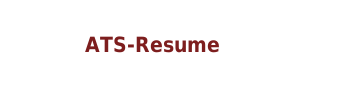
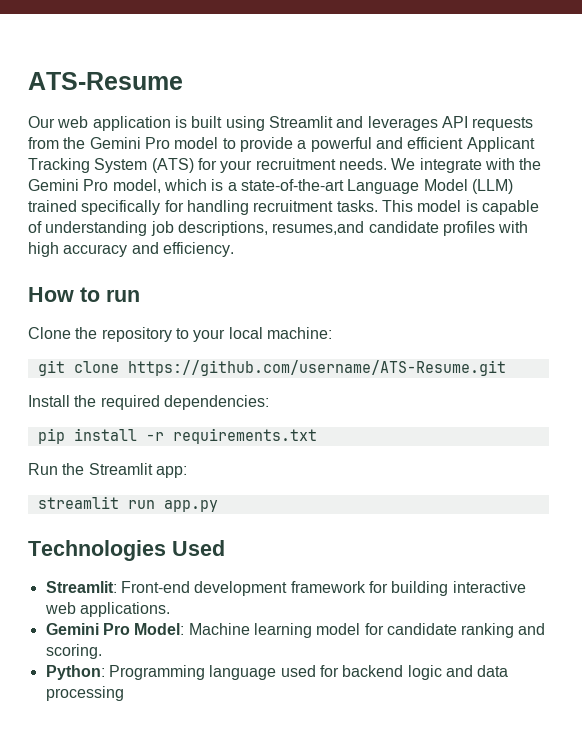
+ Our web application is built using Streamlit and leverages API requests from the Gemini Pro model to provide a powerful and efficient Applicant Tracking System (ATS) for your recruitment needs. We integrate with the Gemini Pro model, which is a state-of-the-art Language Model (LLM) trained specifically for handling recruitment tasks. This model is capable of understanding job descriptions, resumes,and candidate profiles with high accuracy and efficiency.
+ How to run
+ Clone the repository to your local machine:
+ git clone https://github.com/username/ATS-Resume.git
+ Install the required dependencies:
+ pip install -r requirements.txt
+ Run the Streamlit app:
+ streamlit run app.py
+ Technologies Used
+ Streamlit: Front-end development framework for building interactive web applications.
+ Gemini Pro Model: Machine learning model for candidate ranking and scoring.
+ Python: Programming language used for backend logic and data processing

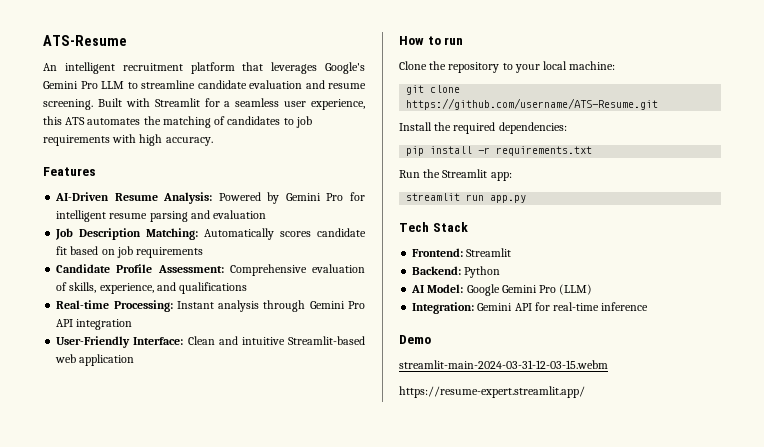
- Our web application is built using Streamlit and leverages API requests from the Gemini Pro model to provide a powerful and efficient Applicant Tracking System (ATS) for your recruitment needs. We integrate with the Gemini Pro model, which is a state-of-the-art Language Model (LLM) trained specifically for handling recruitment tasks. This model is capable of understanding job descriptions, resumes,and candidate profiles with high accuracy and efficiency.
+ An intelligent recruitment platform that leverages Google's Gemini Pro LLM to streamline candidate evaluation and resume screening. Built with Streamlit for a seamless user experience, this ATS automates the matching of candidates to job requirements with high accuracy.
+ Features
+ AI-Driven Resume Analysis: Powered by Gemini Pro for intelligent resume parsing and evaluation
+ Job Description Matching: Automatically scores candidate fit based on job requirements
+ Candidate Profile Assessment: Comprehensive evaluation of skills, experience, and qualifications
+ Real-time Processing: Instant analysis through Gemini Pro API integration
+ User-Friendly Interface: Clean and intuitive Streamlit-based web application
- Technologies Used
- Streamlit: Front-end development framework for building interactive web applications.
- Gemini Pro Model: Machine learning model for candidate ranking and scoring.
- Python: Programming language used for backend logic and data processing
+ Tech Stack
+ Frontend: Streamlit
+ Backend: Python
+ AI Model: Google Gemini Pro (LLM)
+ Integration: Gemini API for real-time inference
+ Demo
+ streamlit-main-2024-03-31-12-03-15.webm
+ https://resume-expert.streamlit.app/

